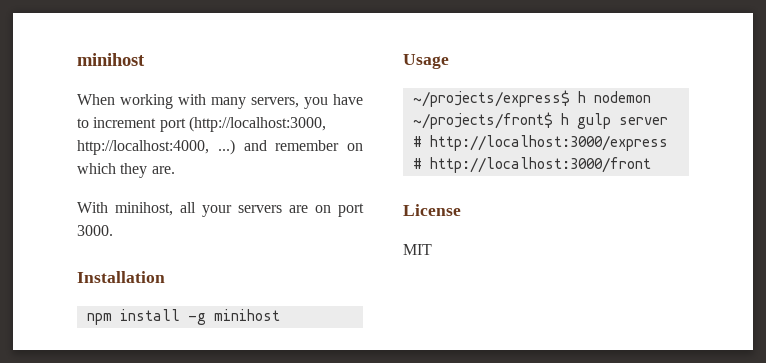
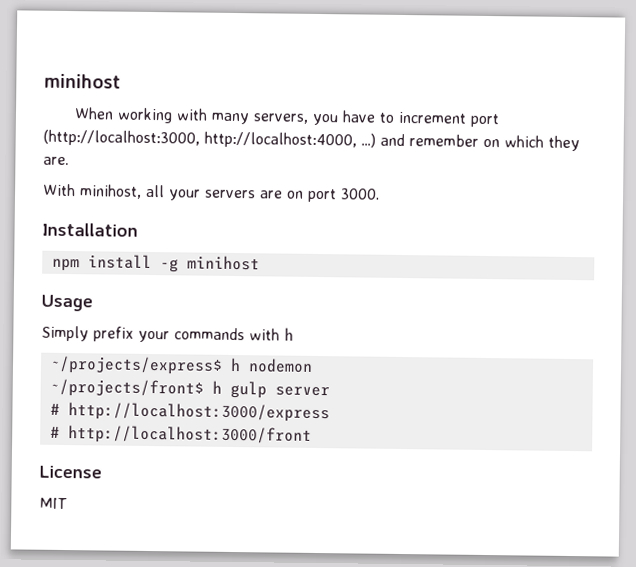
+ Simply prefix your commands with h

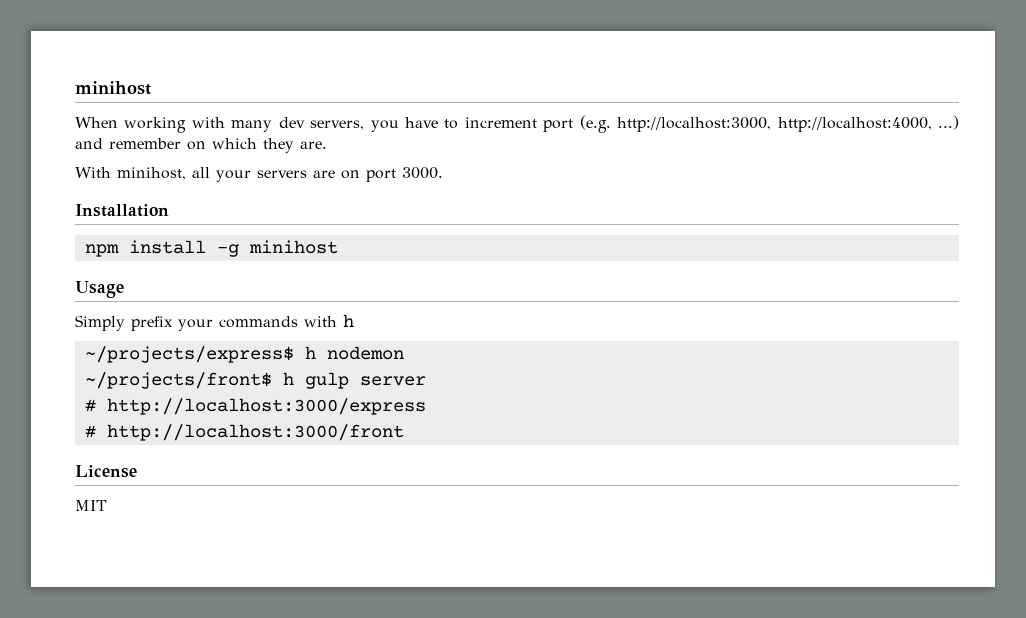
- When working with many servers, you have to increment port (http://localhost:3000, http://localhost:4000, ...) and remember on which they are.
+ When working with many dev servers, you have to increment port (e.g. http://localhost:3000, http://localhost:4000, ...) and remember on which they are.

